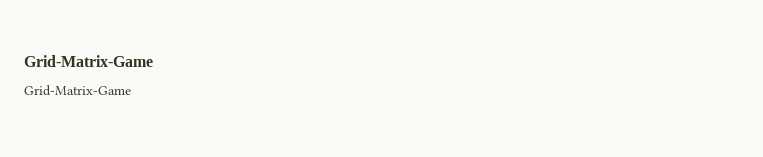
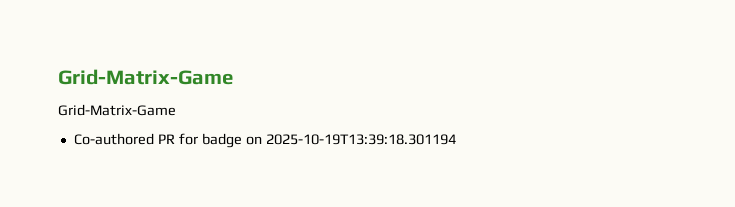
+ Co-authored PR for badge on 2025-10-19T13:39:18.301194

